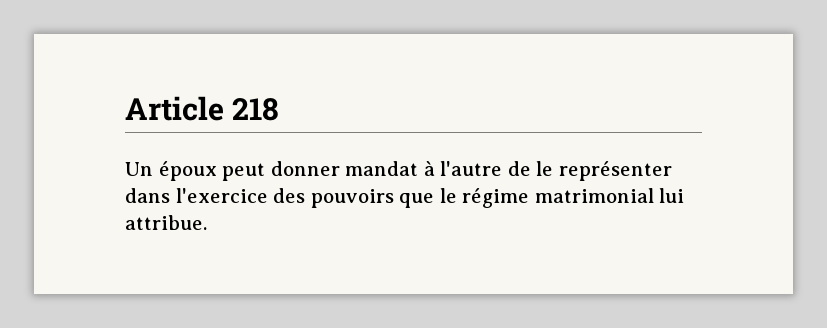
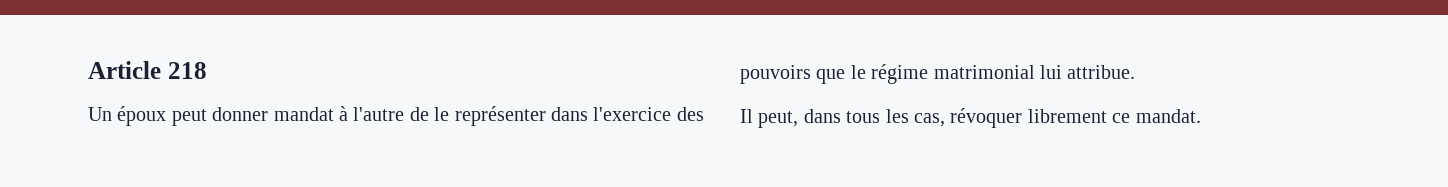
+ Il peut, dans tous les cas, révoquer librement ce mandat.

